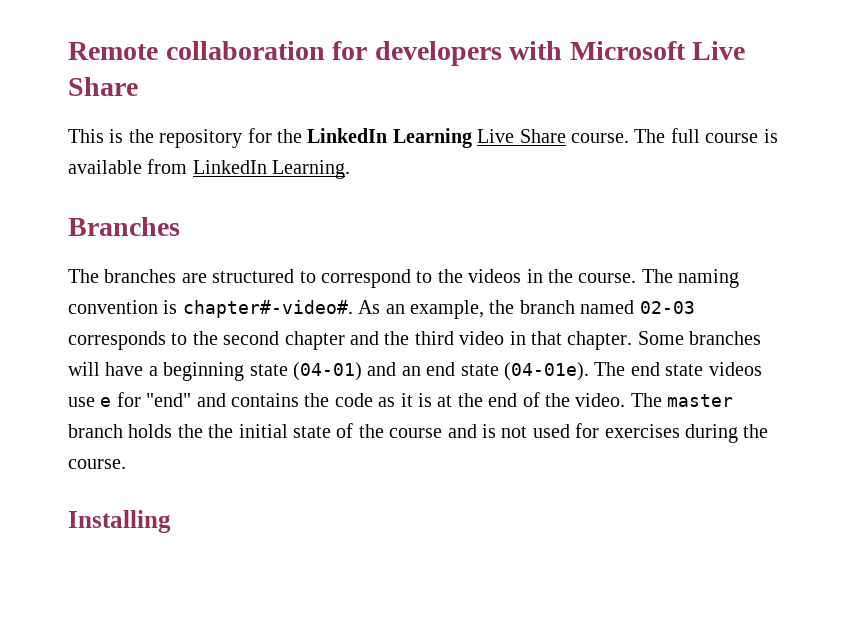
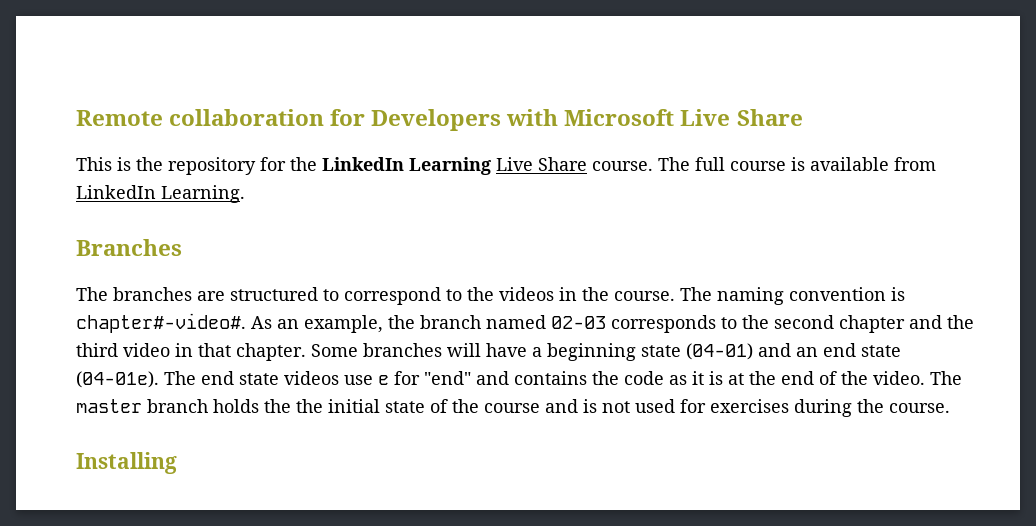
- Remote collaboration for developers with Microsoft Live Share
+ Remote collaboration for Developers with Microsoft Live Share

